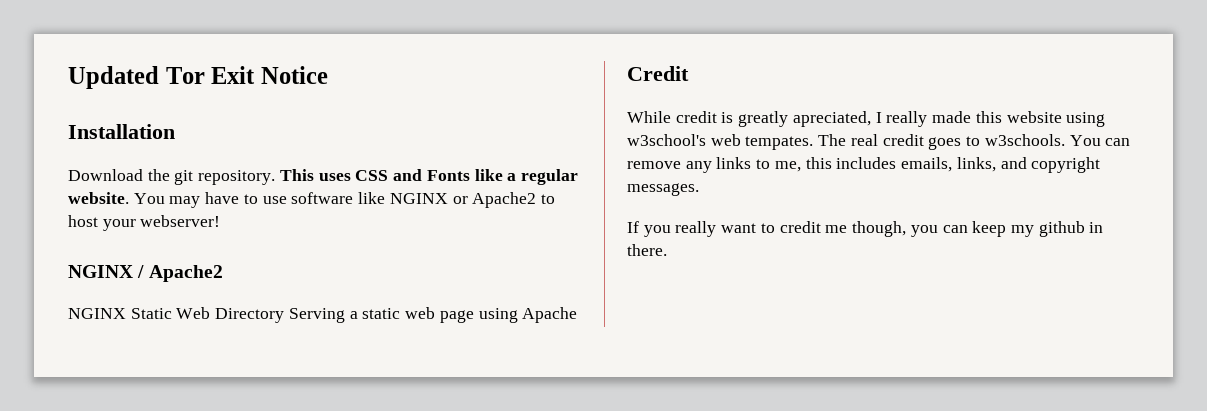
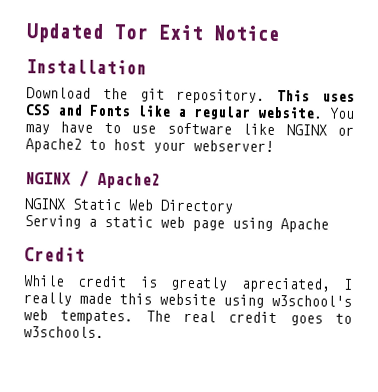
- NGINX Static Web Directory Serving a static web page using Apache
+ NGINX Static Web Directory
+ Serving a static web page using Apache
- You can remove any links to me, this includes emails, links, and copyright messages.
- If you really want to credit me though, you can keep my github in there.

